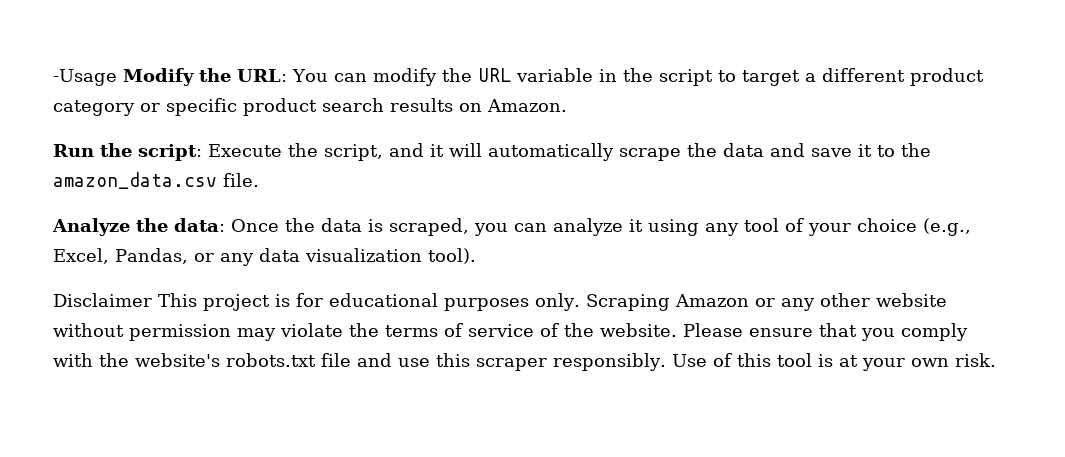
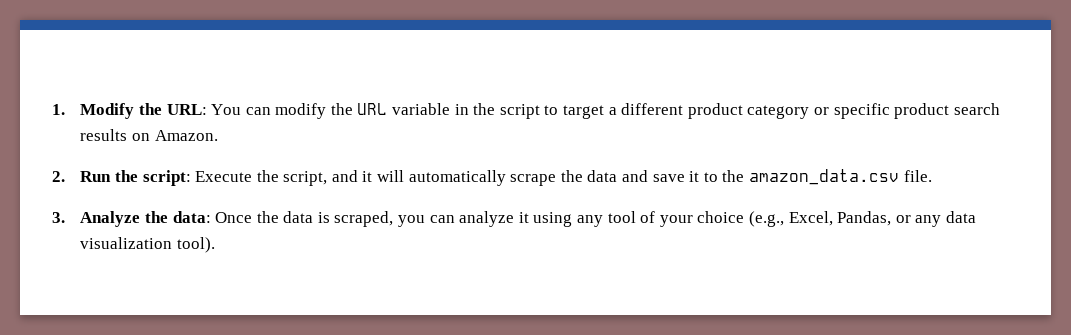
- -Usage Modify the URL: You can modify the URL variable in the script to target a different product category or specific product search results on Amazon.
+ 1. Modify the URL: You can modify the URL variable in the script to target a different product category or specific product search results on Amazon.
- Run the script: Execute the script, and it will automatically scrape the data and save it to the amazon_data.csv file.
+ 2. Run the script: Execute the script, and it will automatically scrape the data and save it to the amazon_data.csv file.
- Analyze the data: Once the data is scraped, you can analyze it using any tool of your choice (e.g., Excel, Pandas, or any data visualization tool).
+ 3. Analyze the data: Once the data is scraped, you can analyze it using any tool of your choice (e.g., Excel, Pandas, or any data visualization tool).
- Disclaimer This project is for educational purposes only. Scraping Amazon or any other website without permission may violate the terms of service of the website. Please ensure that you comply with the website's robots.txt file and use this scraper responsibly. Use of this tool is at your own risk.

